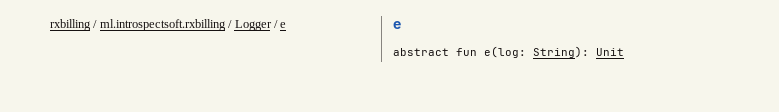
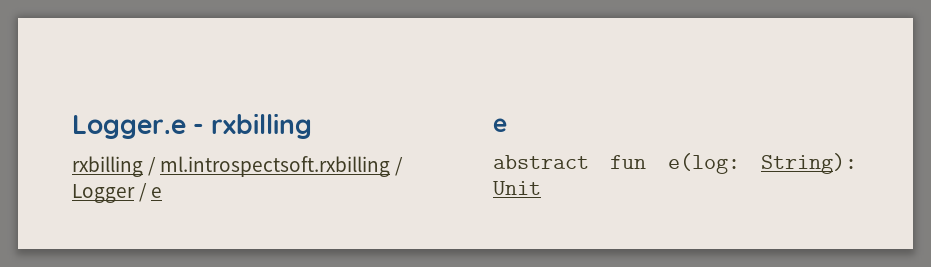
+ Logger.e - rxbilling

